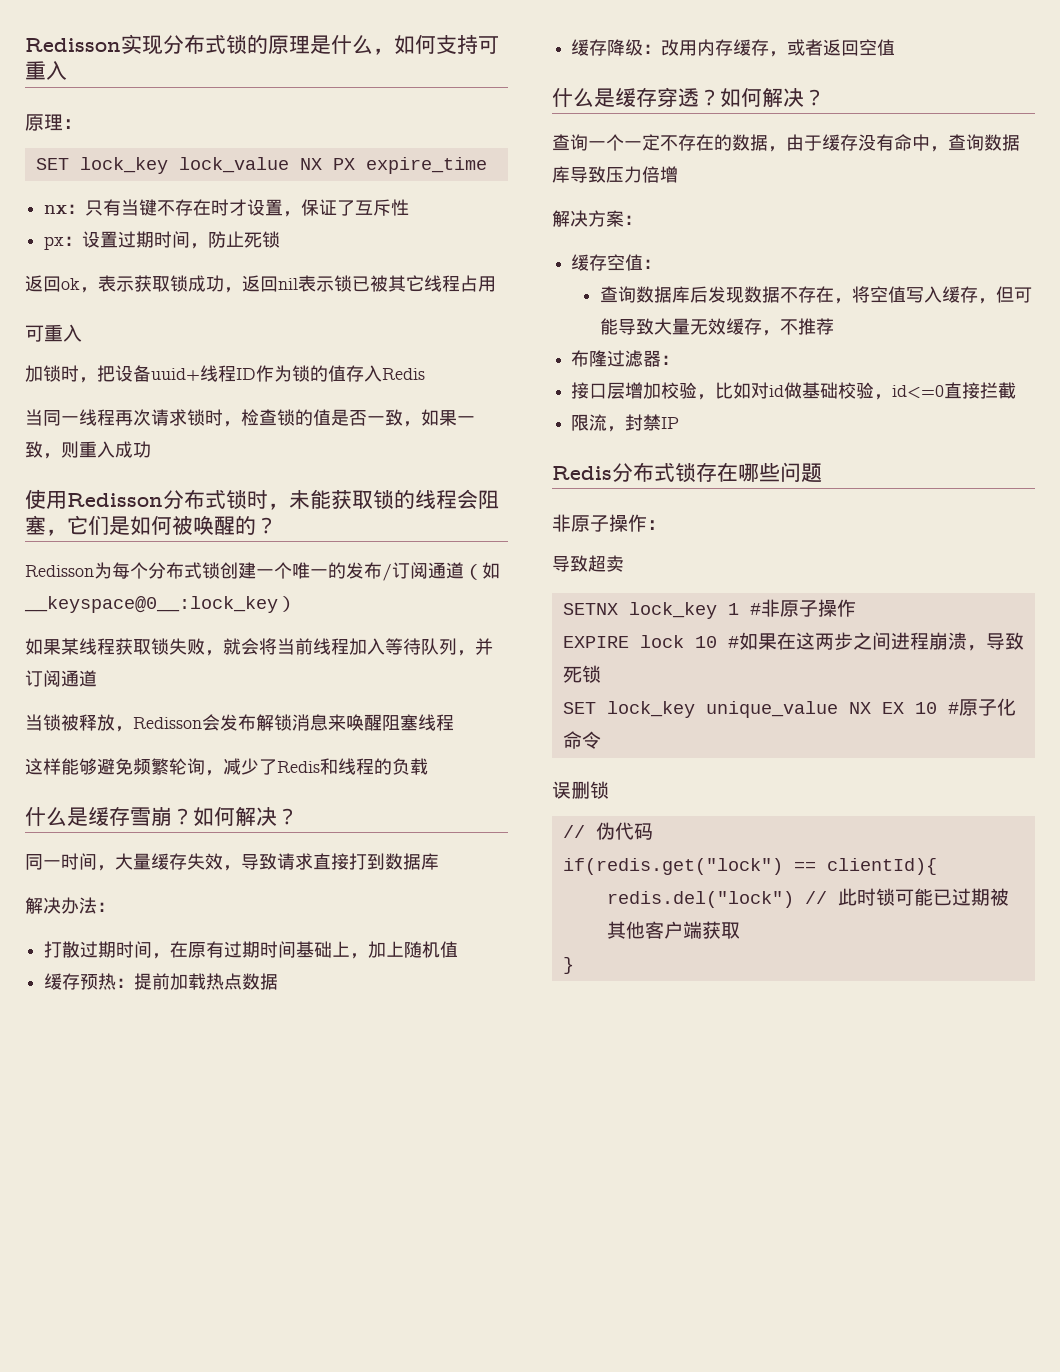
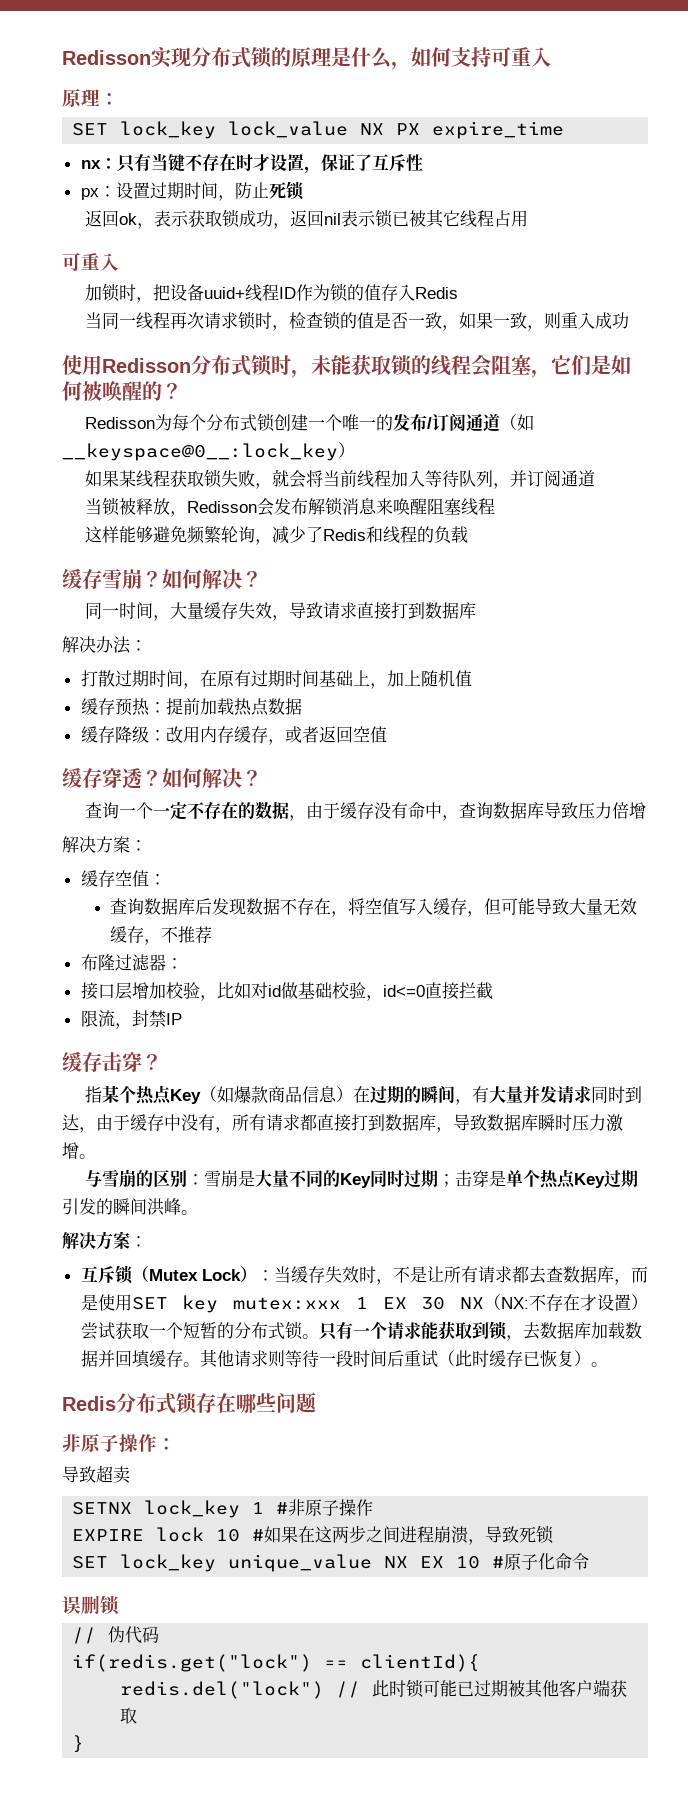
- 什么是缓存雪崩？
+ 缓存雪崩？
- 什么是缓存穿透？
+ 缓存穿透？
+ 缓存击穿？
+ 指某个热点Key（如爆款商品信息）在过期的瞬间，有大量并发请求同时到达，由于缓存中没有，所有请求都直接打到数据库，导致数据库瞬时压力激增。
+ 与雪崩的区别：雪崩是大量不同的Key同时过期；击穿是单个热点Key过期引发的瞬间洪峰。
+ 解决方案：
+ 互斥锁（Mutex Lock）：当缓存失效时，不是让所有请求都去查数据库，而是使用SET key mutex:xxx 1 EX 30 NX（NX:不存在才设置）尝试获取一个短暂的分布式锁。只有一个请求能获取到锁，去数据库加载数据并回填缓存。其他请求则等待一段时间后重试（此时缓存已恢复）。

